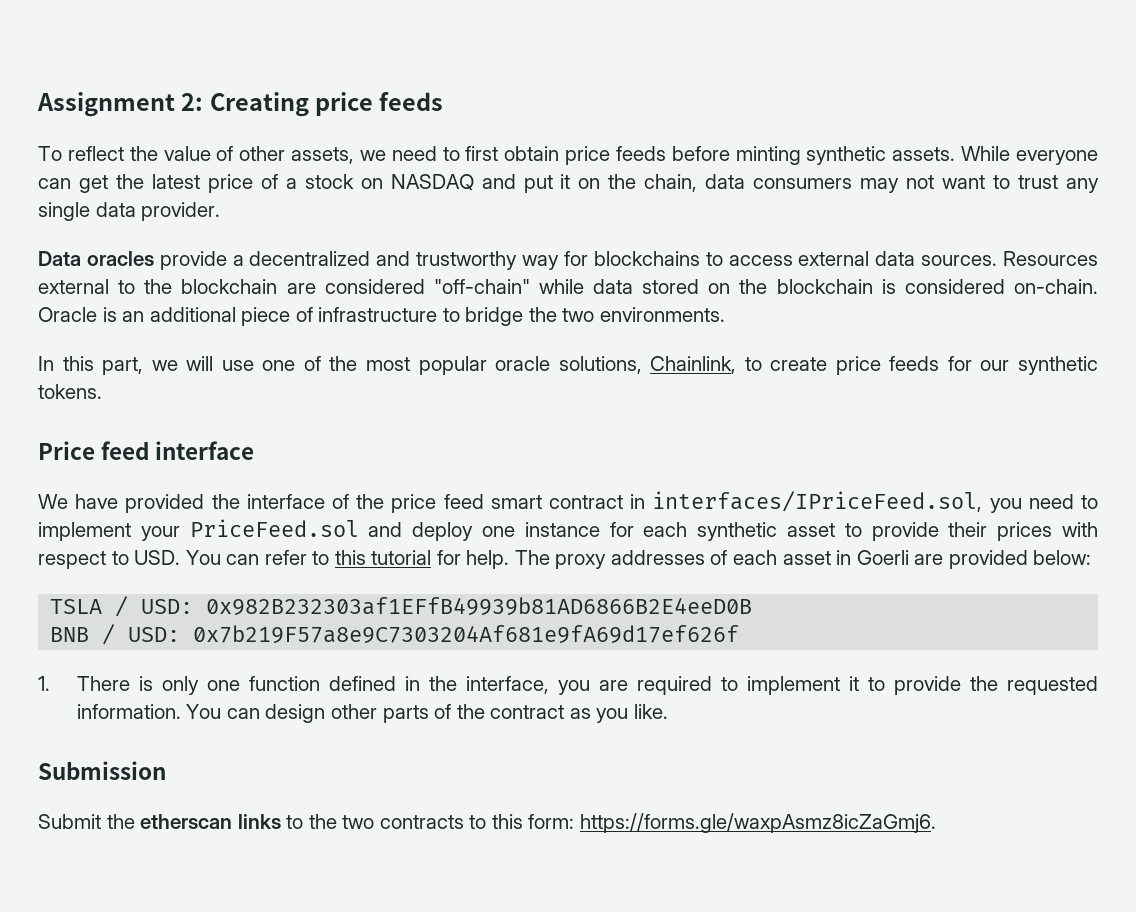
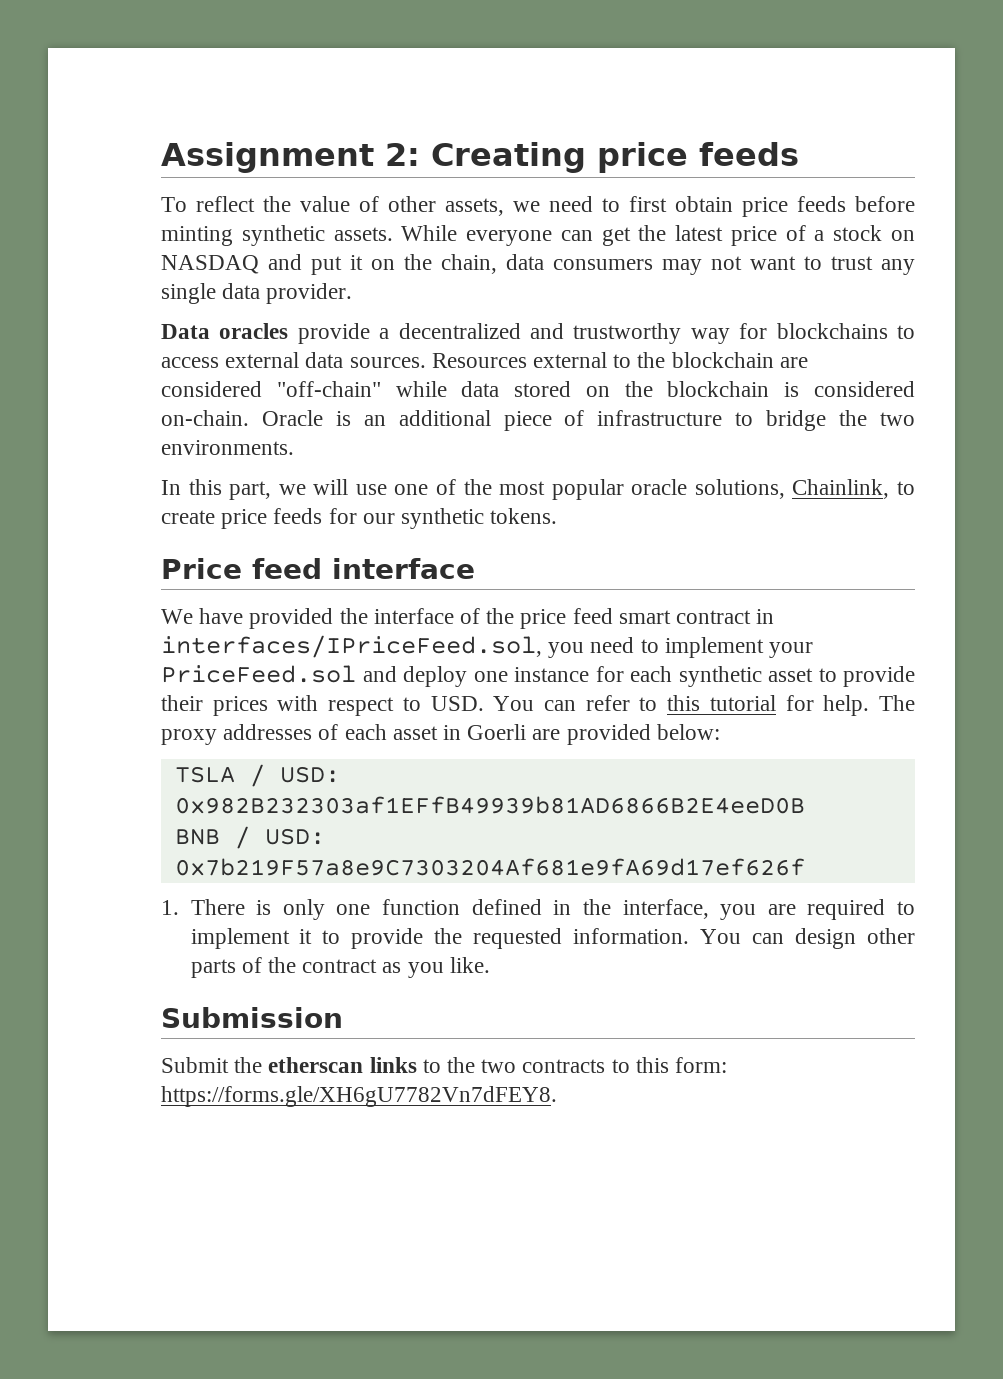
- Submit the etherscan links to the two contracts to this form: https://forms.gle/waxpAsmz8icZaGmj6.
+ Submit the etherscan links to the two contracts to this form: https://forms.gle/XH6gU7782Vn7dFEY8.

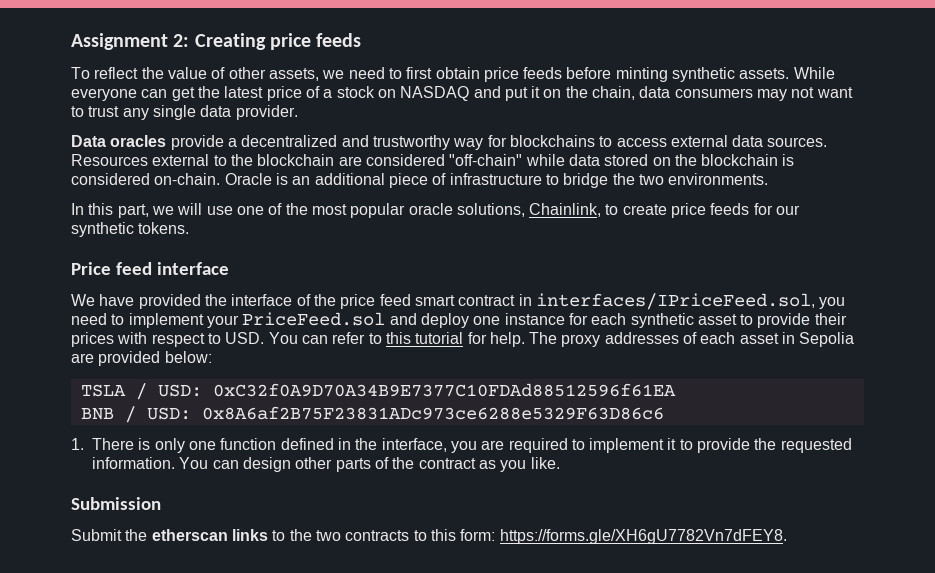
- The proxy addresses of each asset in Goerli are provided below:
+ The proxy addresses of each asset in Sepolia are provided below:
- TSLA / USD: 0x982B232303af1EFfB49939b81AD6866B2E4eeD0B
+ TSLA / USD: 0xC32f0A9D70A34B9E7377C10FDAd88512596f61EA
- BNB / USD: 0x7b219F57a8e9C7303204Af681e9fA69d17ef626f
+ BNB / USD: 0x8A6af2B75F23831ADc973ce6288e5329F63D86c6

